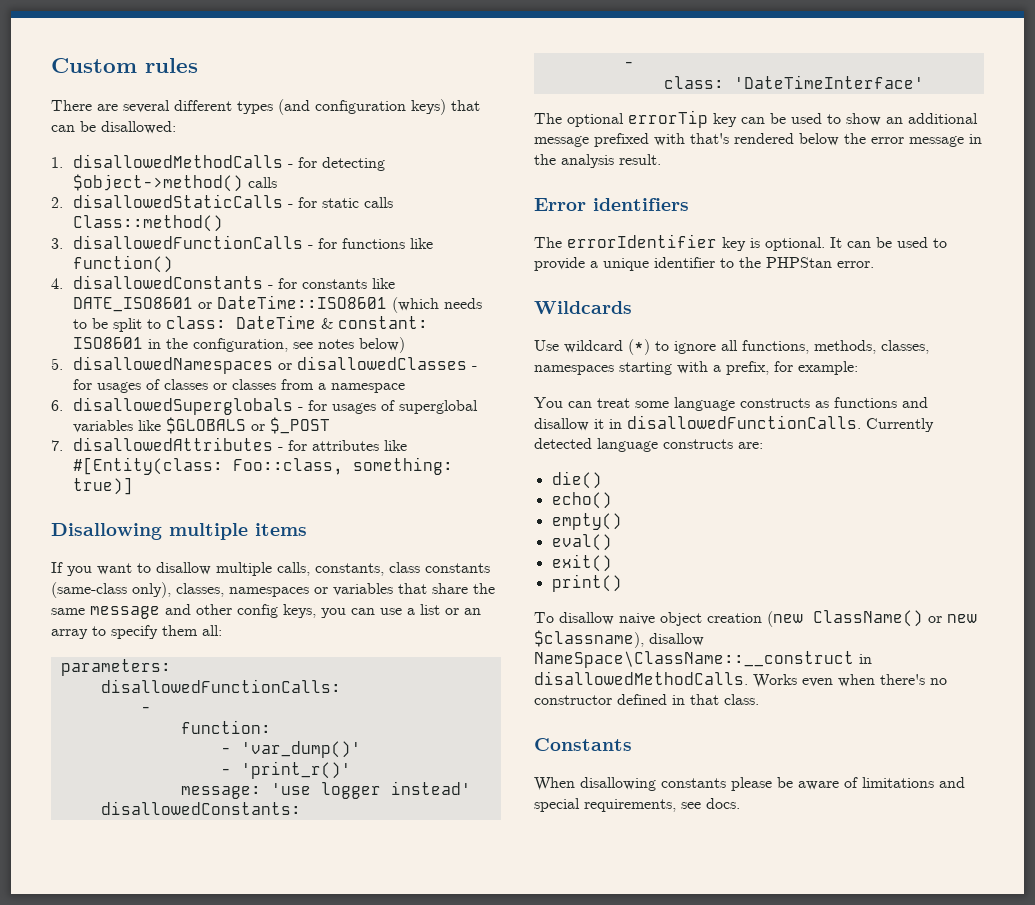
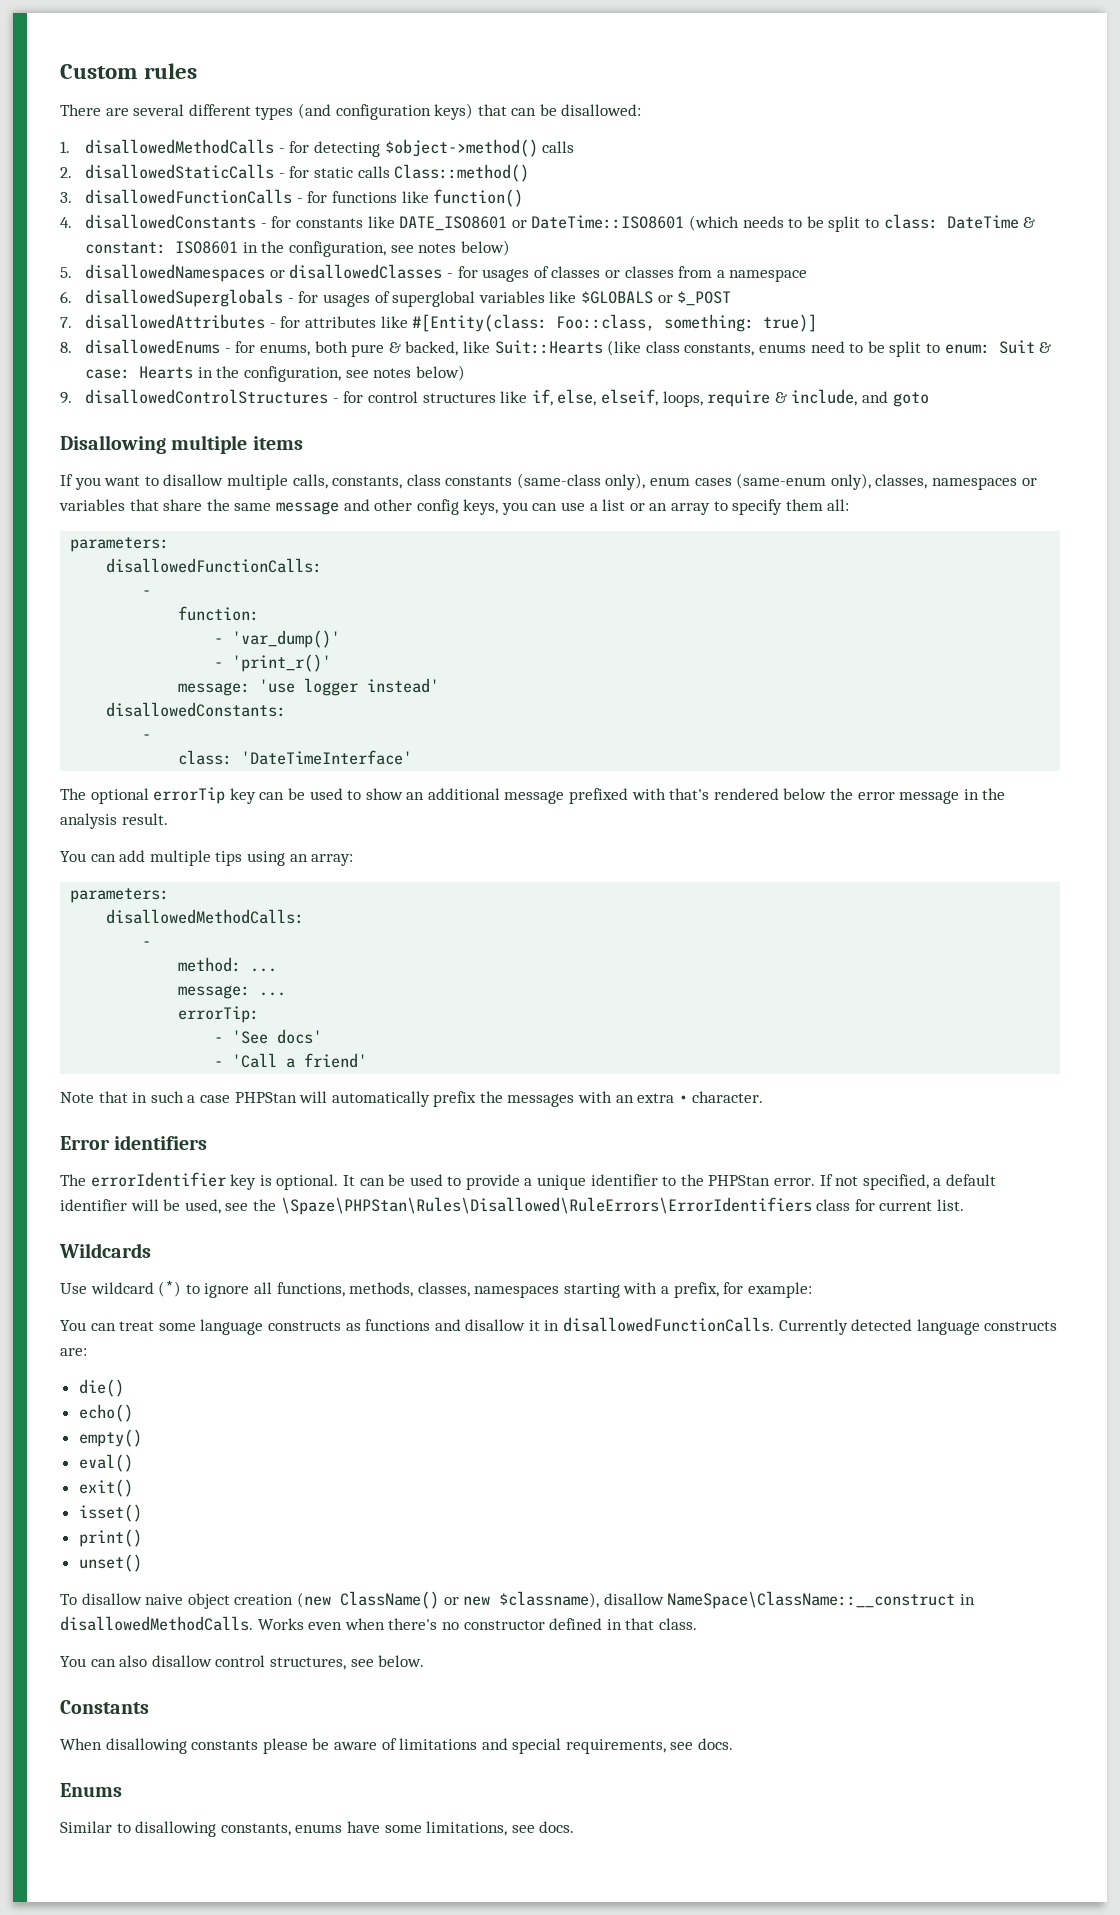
+ 8. disallowedEnums - for enums, both pure & backed, like Suit::Hearts (like class constants, enums need to be split to enum: Suit & case: Hearts in the configuration, see notes below)
+ 9. disallowedControlStructures - for control structures like if, else, elseif, loops, require & include, and goto
- If you want to disallow multiple calls, constants, class constants (same-class only), classes, namespaces or variables that share the same message and other config keys, you can use a list or an array to specify them all:
+ If you want to disallow multiple calls, constants, class constants (same-class only), enum cases (same-enum only), classes, namespaces or variables that share the same message and other config keys, you can use a list or an array to specify them all:
+ You can add multiple tips using an array:
+ parameters:
+ disallowedMethodCalls:
+ -
+ method: ...
+ message: ...
+ errorTip:
+ - 'See docs'
+ - 'Call a friend'
+ Note that in such a case PHPStan will automatically prefix the messages with an extra • character.
+ If not specified, a default identifier will be used, see the \Spaze\PHPStan\Rules\Disallowed\RuleErrors\ErrorIdentifiers class for current list.
+ isset()
+ unset()
+ You can also disallow control structures, see below.
+ Enums
+ Similar to disallowing constants, enums have some limitations, see docs.

